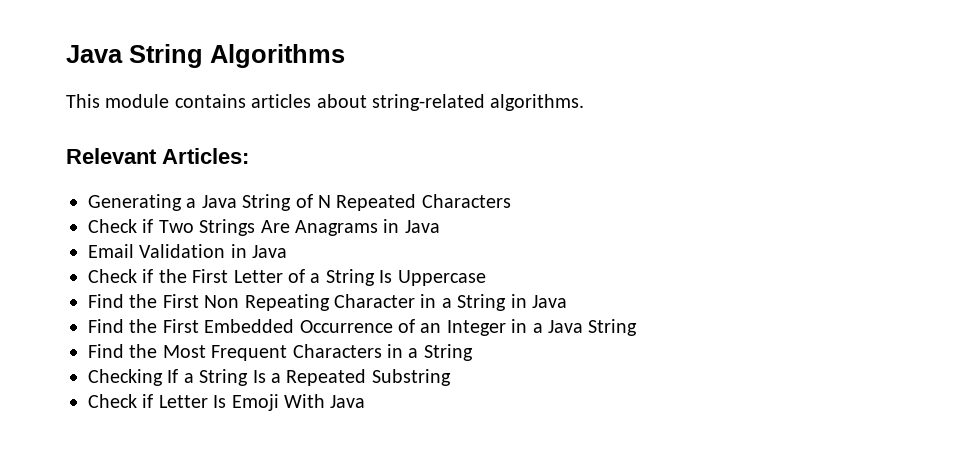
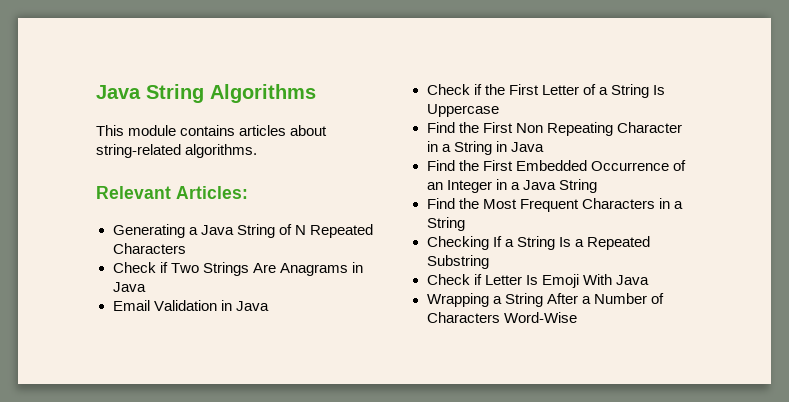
+ Wrapping a String After a Number of Characters Word-Wise

